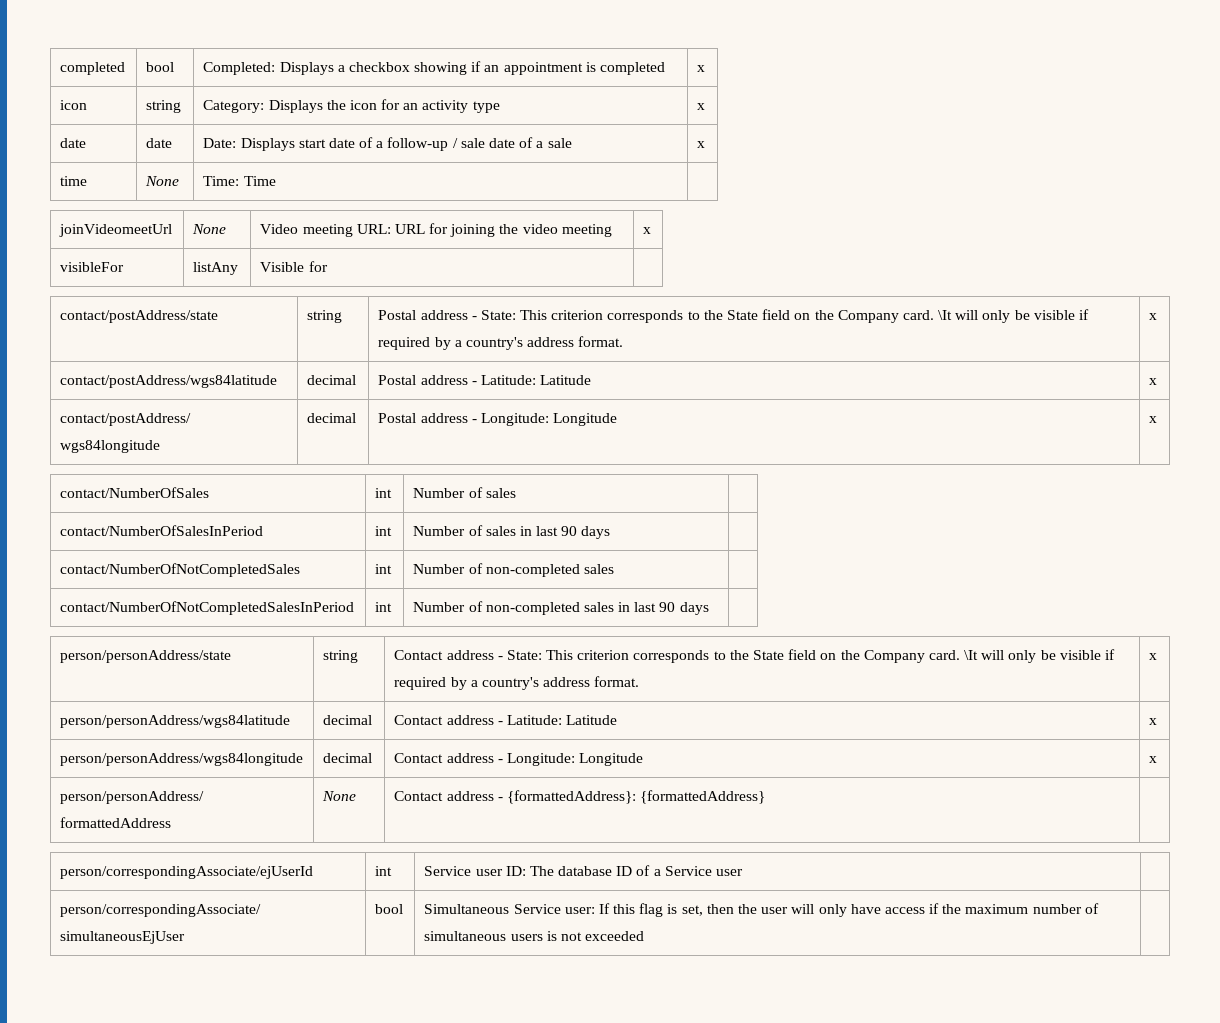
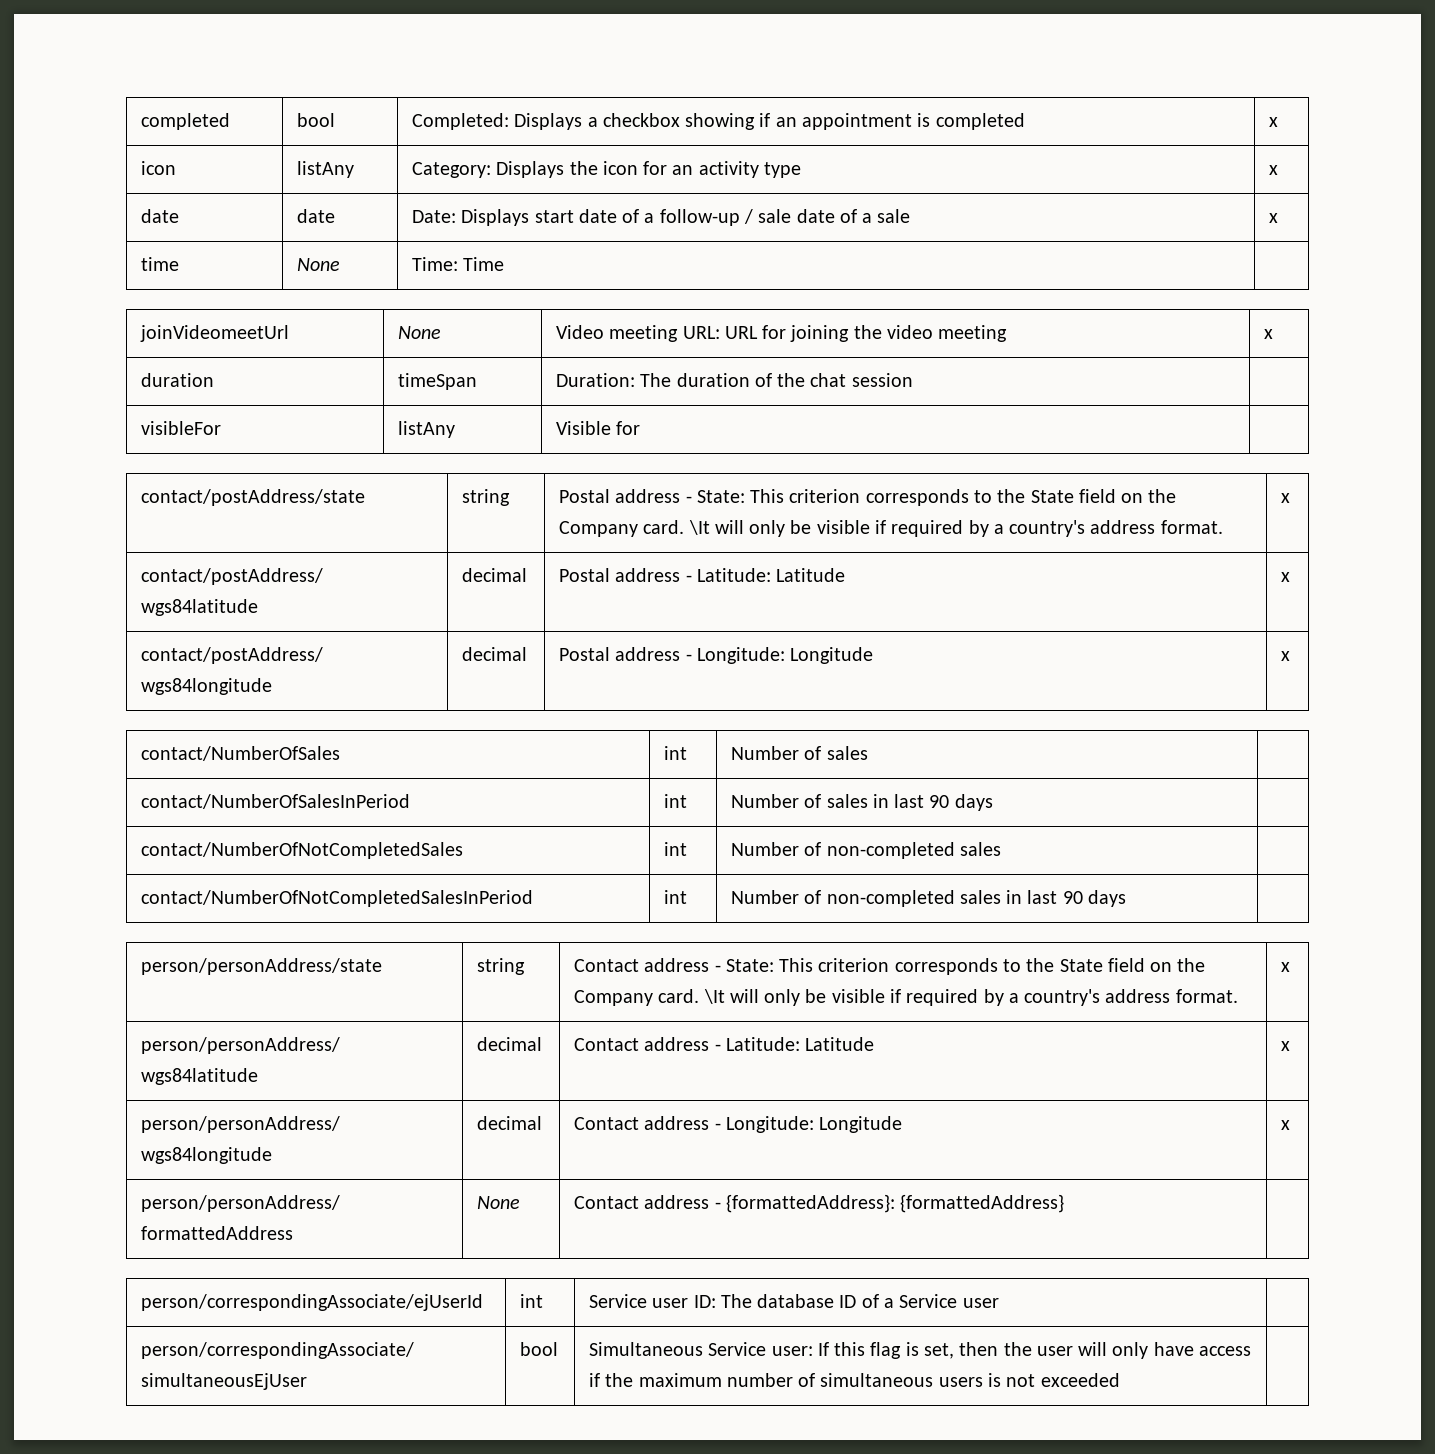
- icon | string | Category: Displays the icon for an activity type | x
+ icon | listAny | Category: Displays the icon for an activity type | x
+ duration | timeSpan | Duration: The duration of the chat session |

